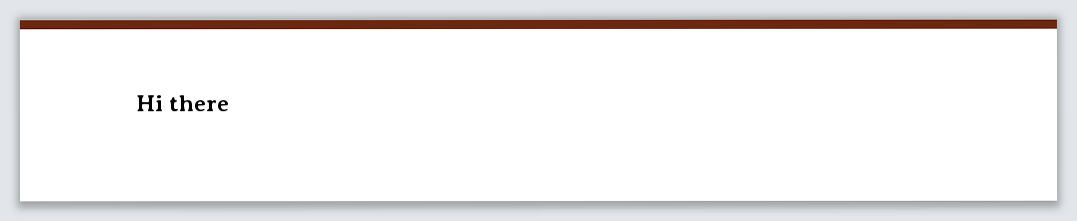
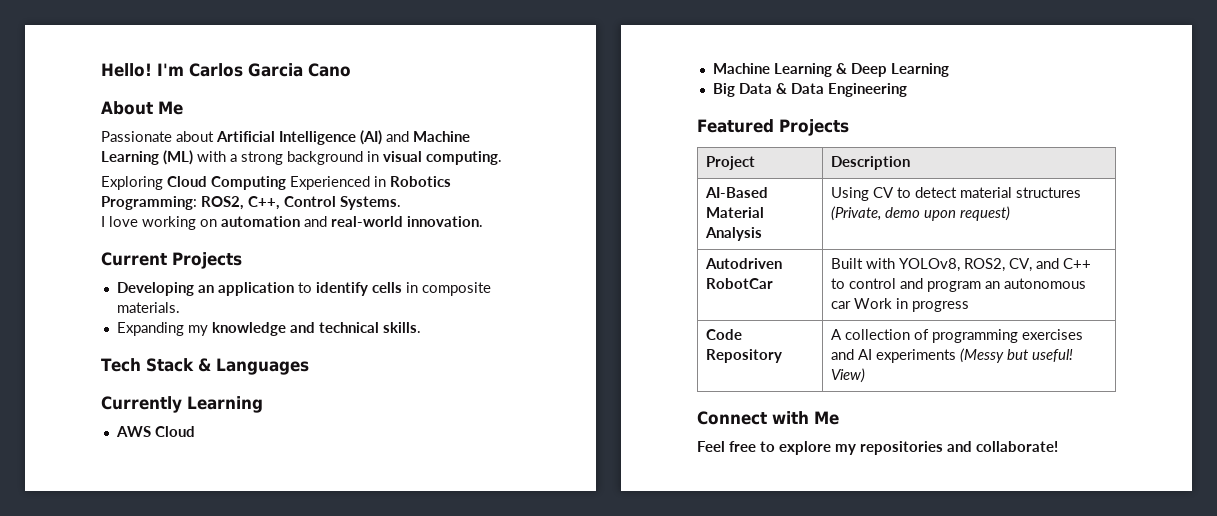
- Hi there
+ Hello! I'm Carlos Garcia Cano
+ About Me
+ Passionate about Artificial Intelligence (AI) and Machine Learning (ML) with a strong background in visual computing.
+ Exploring Cloud Computing Experienced in Robotics Programming: ROS2, C++, Control Systems.
+ I love working on automation and real-world innovation.
+ Current Projects
+ Developing an application to identify cells in composite materials.
+ Expanding my knowledge and technical skills.
+ Tech Stack & Languages
+ Currently Learning
+ AWS Cloud
+ Machine Learning & Deep Learning
+ Big Data & Data Engineering
+ Featured Projects
+ Project | Description
+ AI-Based Material Analysis | Using CV to detect material structures (Private, demo upon request)
+ Autodriven RobotCar | Built with YOLOv8, ROS2, CV, and C++ to control and program an autonomous car Work in progress
+ Code Repository | A collection of programming exercises and AI experiments (Messy but useful! View)
+ Connect with Me
+ Feel free to explore my repositories and collaborate!

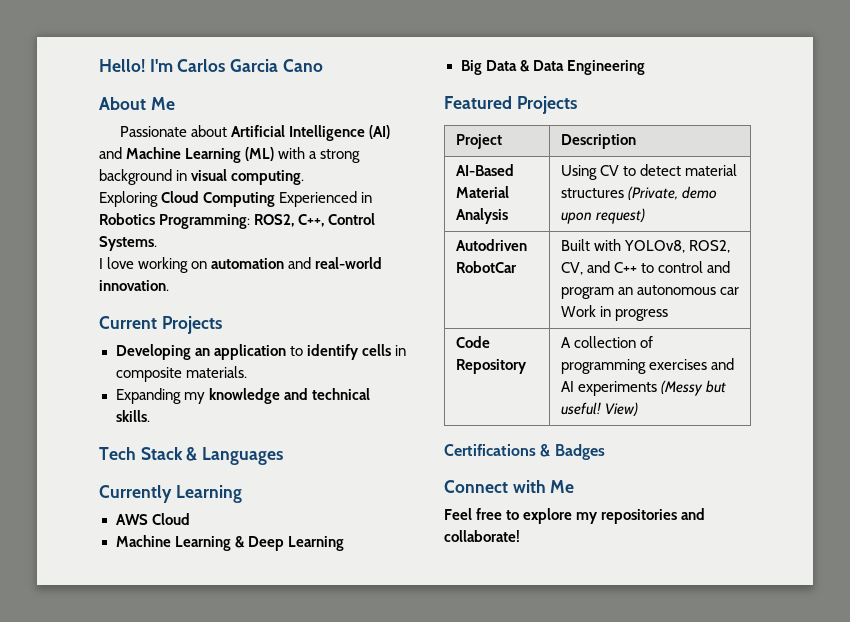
+ Certifications & Badges

